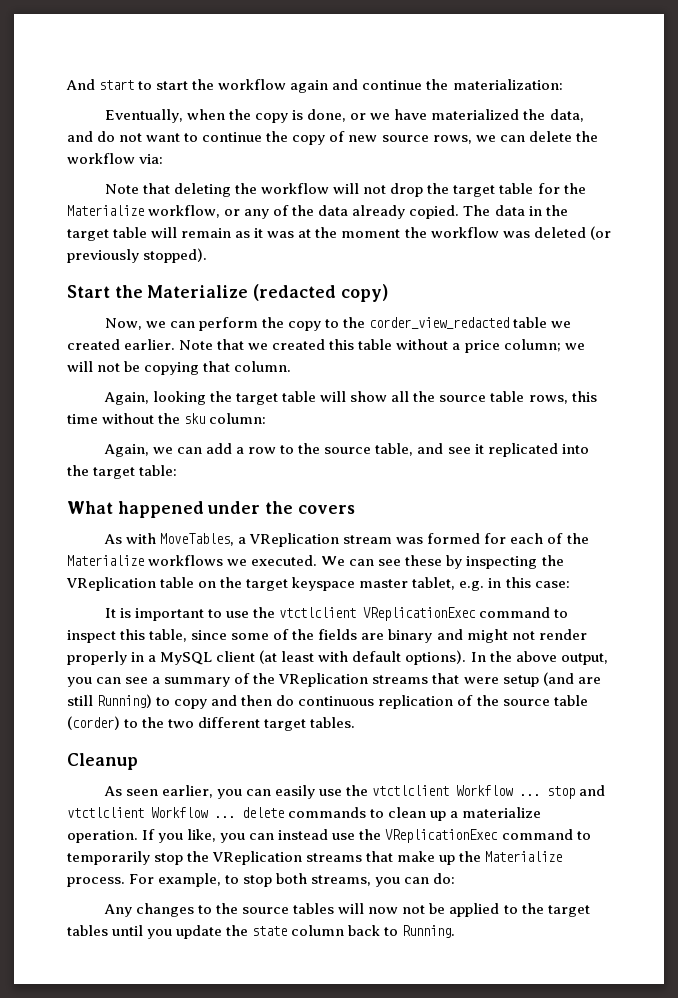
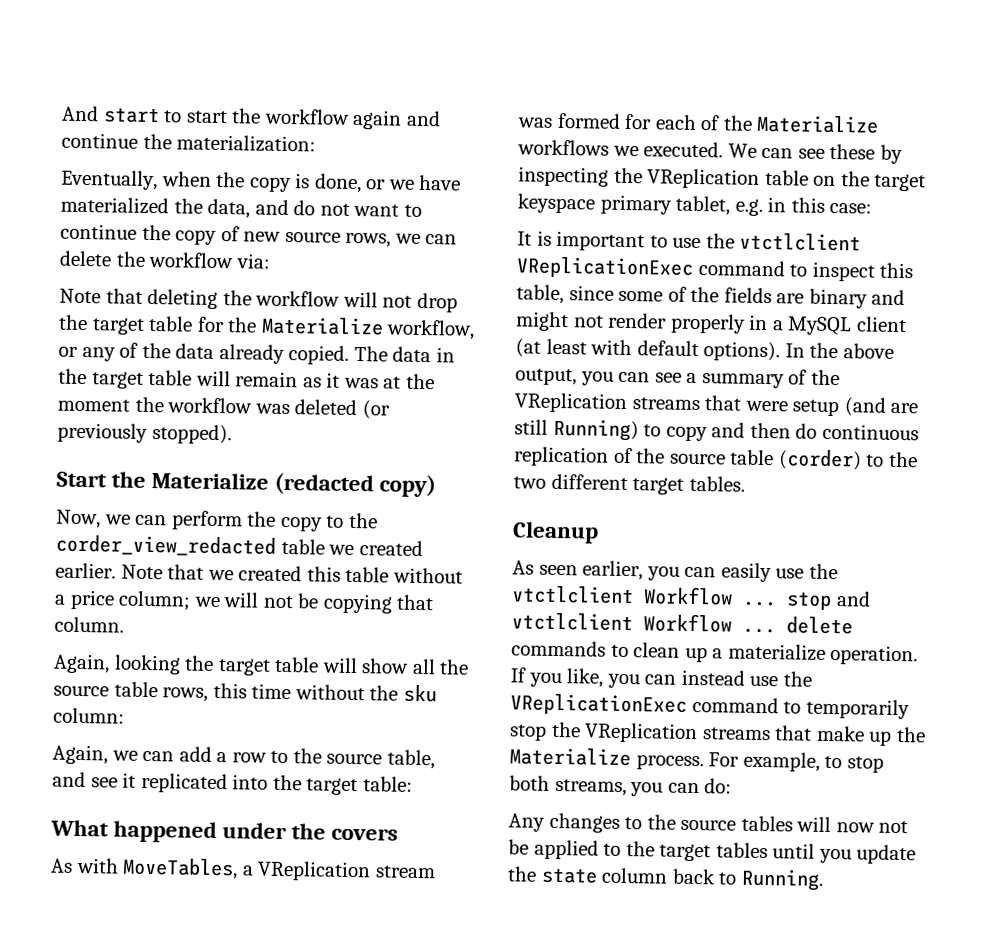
- We can see these by inspecting the VReplication table on the target keyspace master tablet, e.g. in this case:
+ We can see these by inspecting the VReplication table on the target keyspace primary tablet, e.g. in this case:

